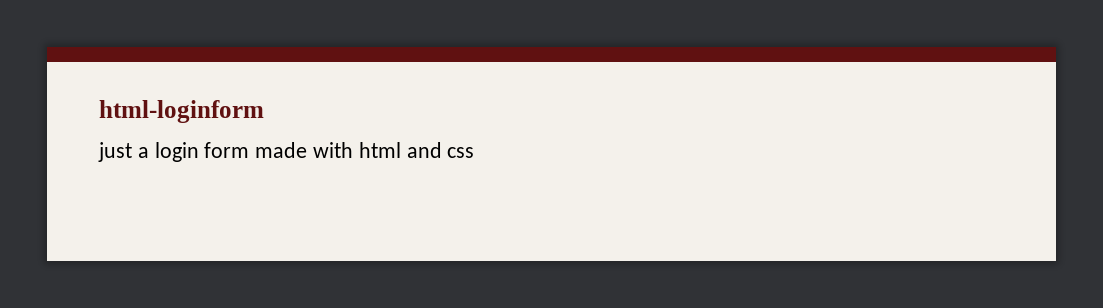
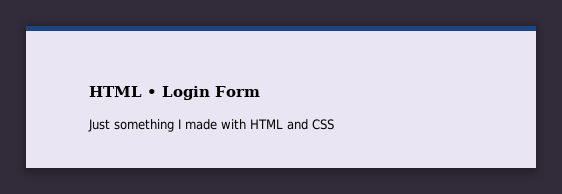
- html-loginform
- just a login form made with html and css
+ HTML • Login Form
+ Just something I made with HTML and CSS

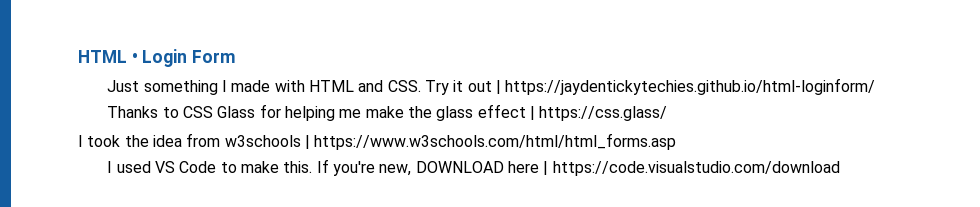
- Just something I made with HTML and CSS
+ Just something I made with HTML and CSS. Try it out | https://jaydentickytechies.github.io/html-loginform/
+ Thanks to CSS Glass for helping me make the glass effect | https://css.glass/
+ I took the idea from w3schools | https://www.w3schools.com/html/html_forms.asp
+ I used VS Code to make this. If you're new, DOWNLOAD here | https://code.visualstudio.com/download

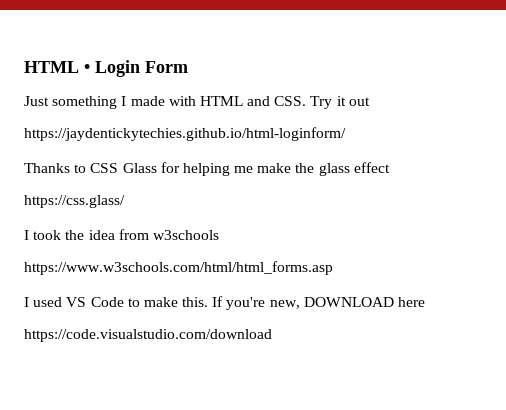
- Just something I made with HTML and CSS. Try it out | https://jaydentickytechies.github.io/html-loginform/
+ Just something I made with HTML and CSS. Try it out
+ https://jaydentickytechies.github.io/html-loginform/
- Thanks to CSS Glass for helping me make the glass effect | https://css.glass/
+ Thanks to CSS Glass for helping me make the glass effect
+ https://css.glass/
- I took the idea from w3schools | https://www.w3schools.com/html/html_forms.asp
+ I took the idea from w3schools
+ https://www.w3schools.com/html/html_forms.asp
- If you're new, DOWNLOAD here | https://code.visualstudio.com/download
+ If you're new, DOWNLOAD here
+ https://code.visualstudio.com/download

